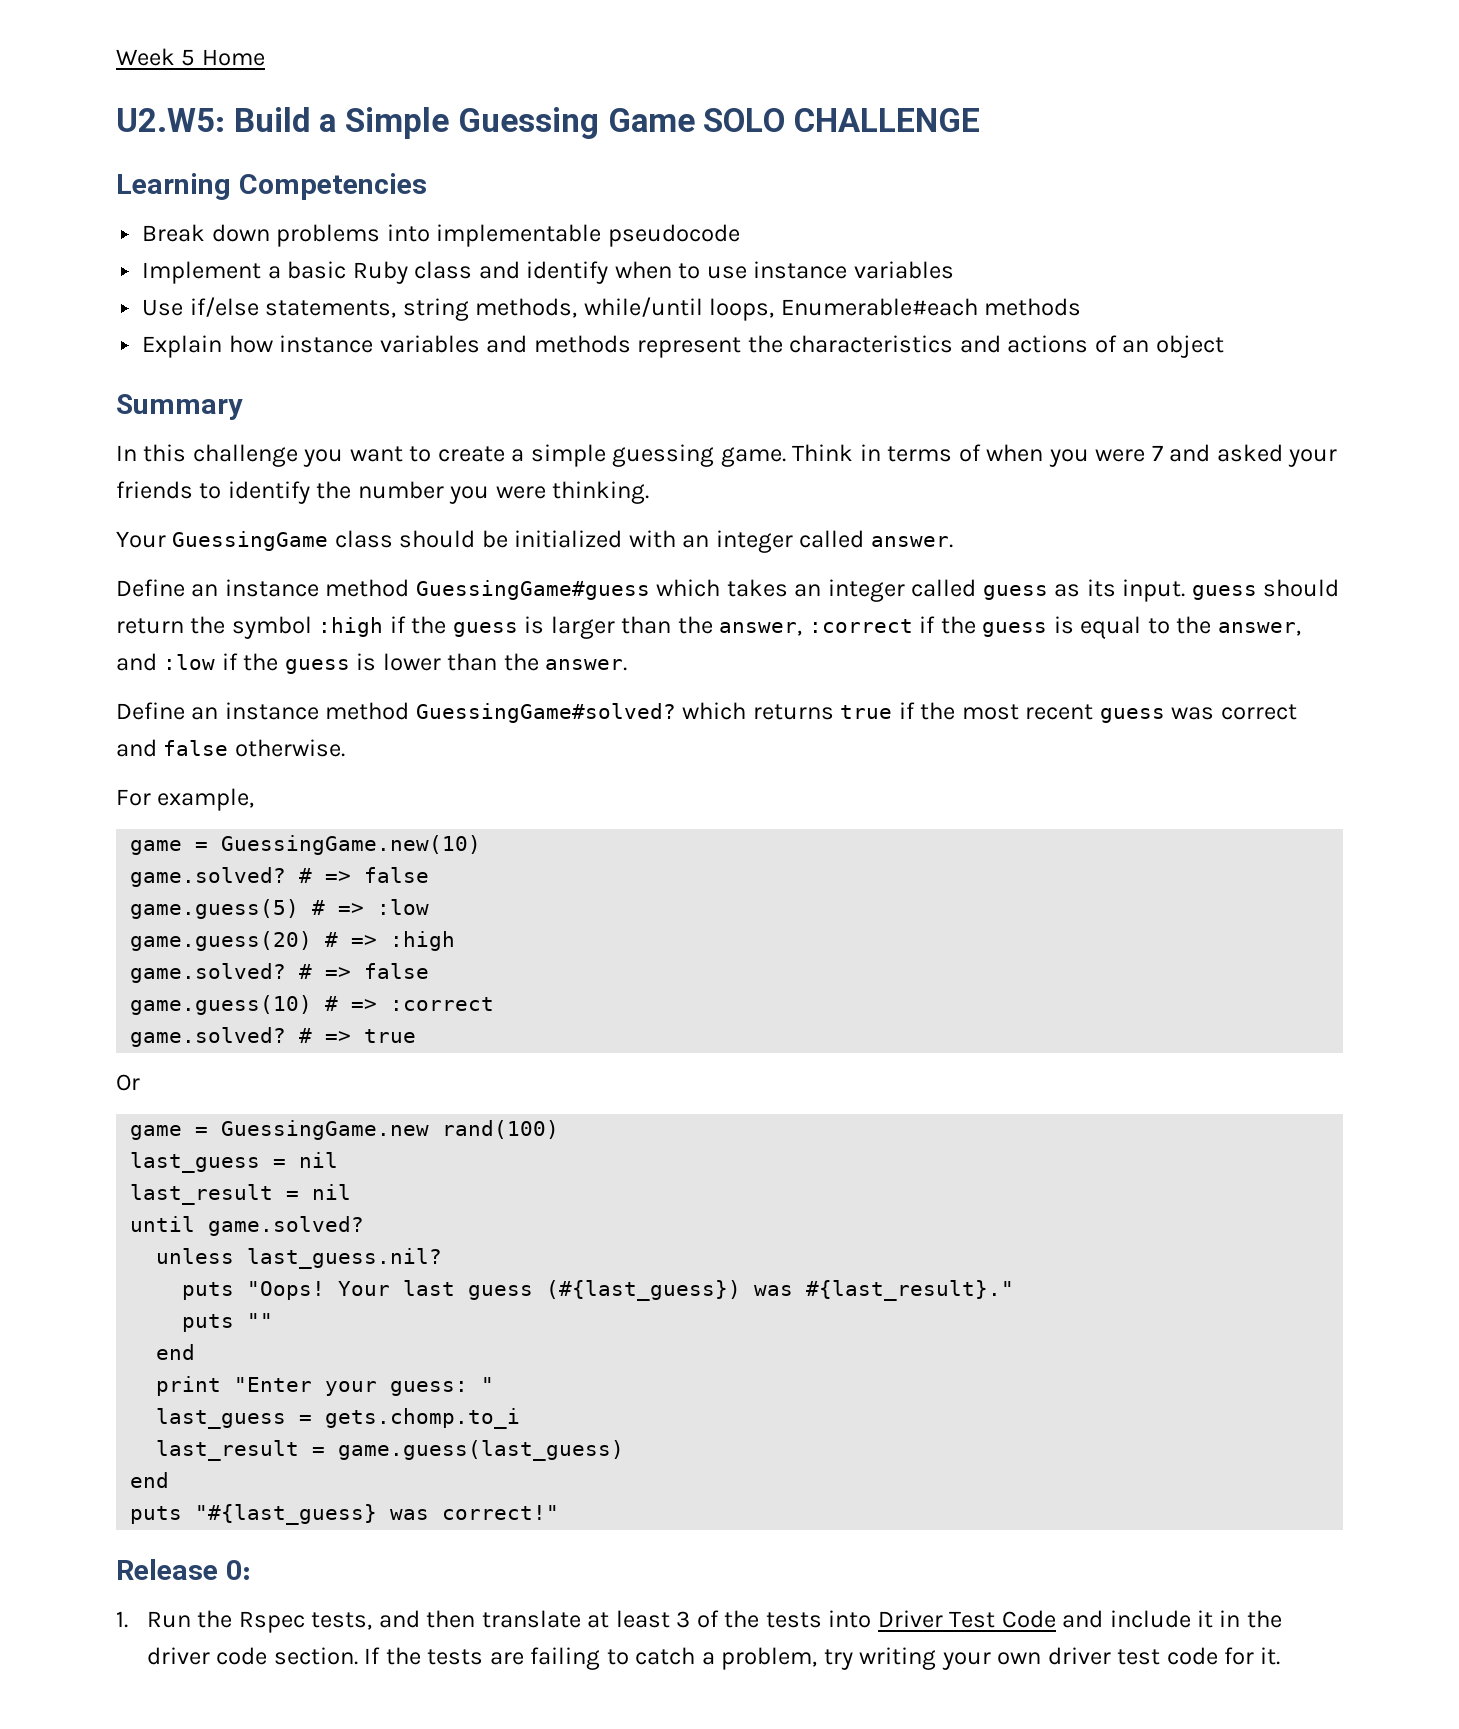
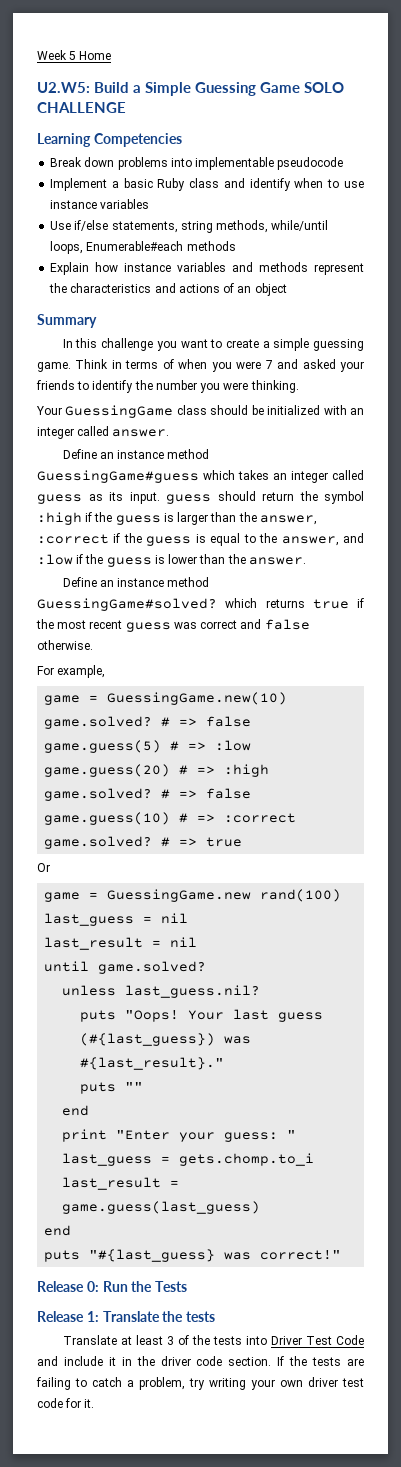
- Release 0:
- 1. Run the Rspec tests, and then translate at least 3 of the tests into Driver Test Code and include it in the driver code section.
+ Release 0: Run the Tests
+ Release 1: Translate the tests
+ Translate at least 3 of the tests into Driver Test Code and include it in the driver code section.

